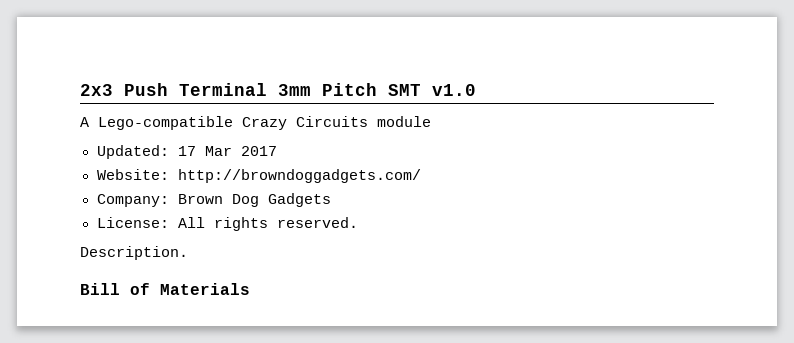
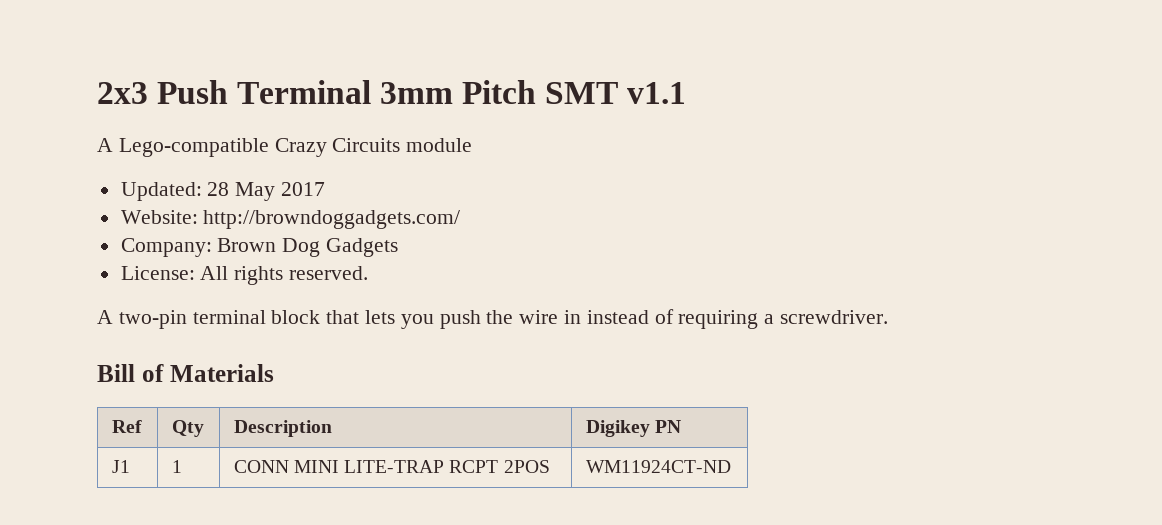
- 2x3 Push Terminal 3mm Pitch SMT v1.0
+ 2x3 Push Terminal 3mm Pitch SMT v1.1
- Updated: 17 Mar 2017
+ Updated: 28 May 2017
- Description.
+ A two-pin terminal block that lets you push the wire in instead of requiring a screwdriver.
  Bill of Materials
+ Ref | Qty | Description | Digikey PN
+ J1 | 1 | CONN MINI LITE-TRAP RCPT 2POS | WM11924CT-ND

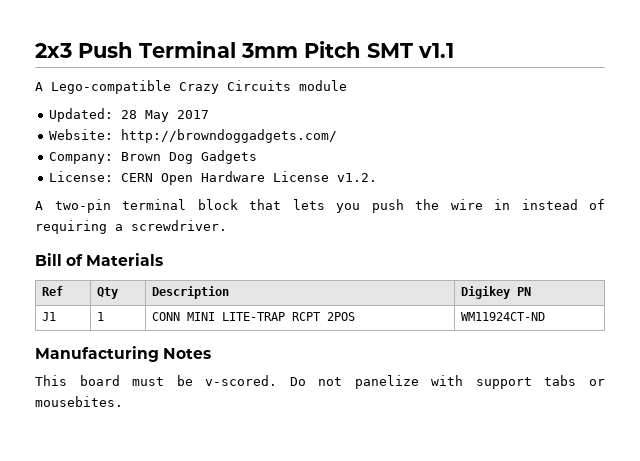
- License: All rights reserved.
+ License: CERN Open Hardware License v1.2.
+ Manufacturing Notes
+ This board must be v-scored. Do not panelize with support tabs or mousebites.

